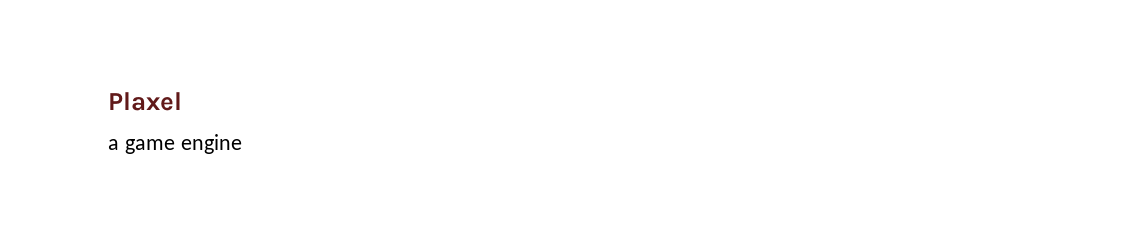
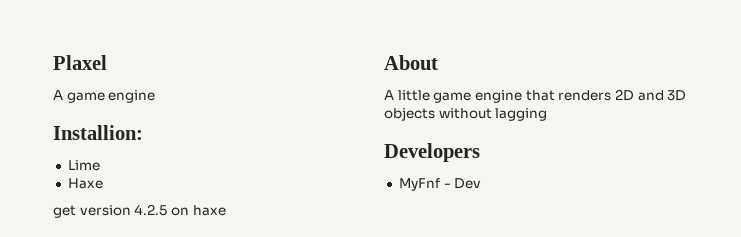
- a game engine
+ A game engine
+ Installion:
+ Lime
+ Haxe
+ get version 4.2.5 on haxe
+ About
+ A little game engine that renders 2D and 3D objects without lagging
+ Developers
+ MyFnf - Dev

